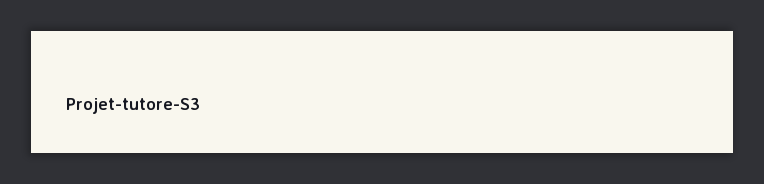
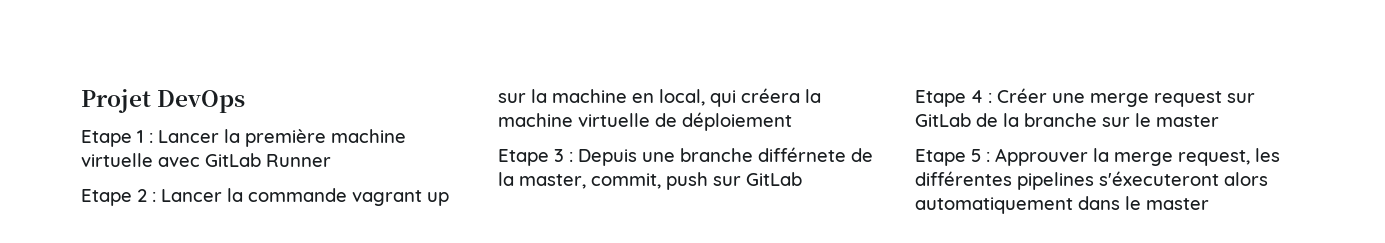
- Projet-tutore-S3
+ Projet DevOps
+ Etape 1 : Lancer la première machine virtuelle avec GitLab Runner
+ Etape 2 : Lancer la commande vagrant up sur la machine en local, qui créera la machine virtuelle de déploiement
+ Etape 3 : Depuis une branche différnete de la master, commit, push sur GitLab
+ Etape 4 : Créer une merge request sur GitLab de la branche sur le master
+ Etape 5 : Approuver la merge request, les différentes pipelines s'éxecuteront alors automatiquement dans le master

